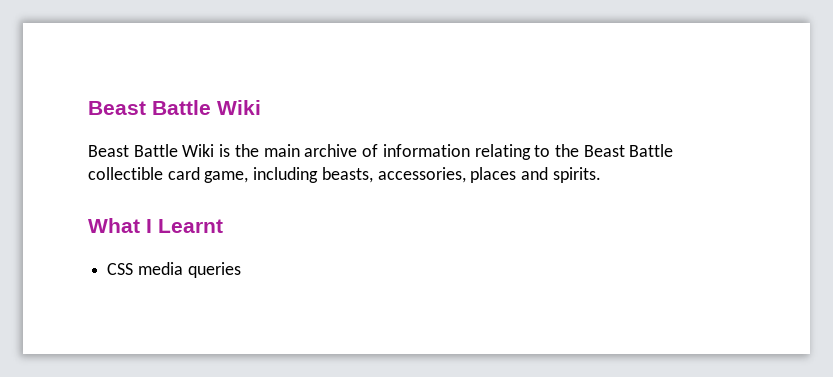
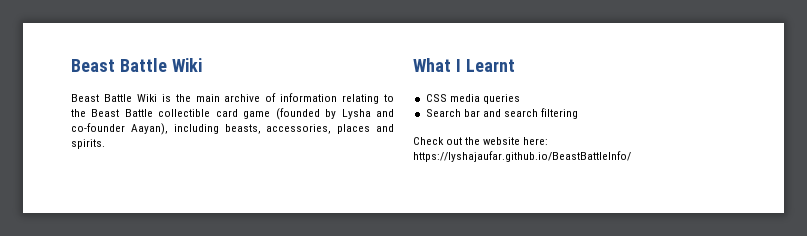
- Beast Battle Wiki is the main archive of information relating to the Beast Battle collectible card game, including beasts, accessories, places and spirits.
+ Beast Battle Wiki is the main archive of information relating to the Beast Battle collectible card game (founded by Lysha and co-founder Aayan), including beasts, accessories, places and spirits.
+ Search bar and search filtering
+ Check out the website here: https://lyshajaufar.github.io/BeastBattleInfo/

